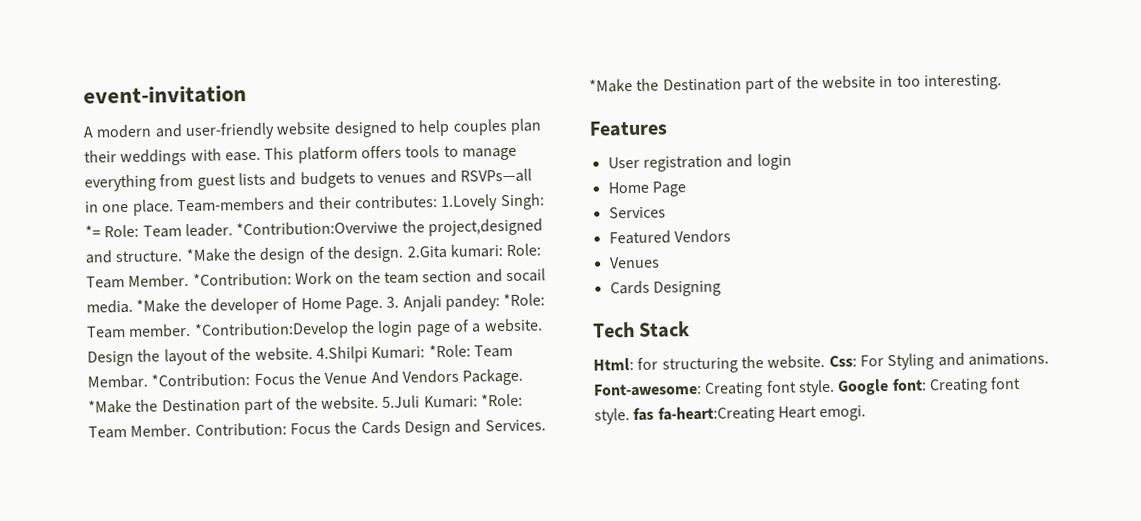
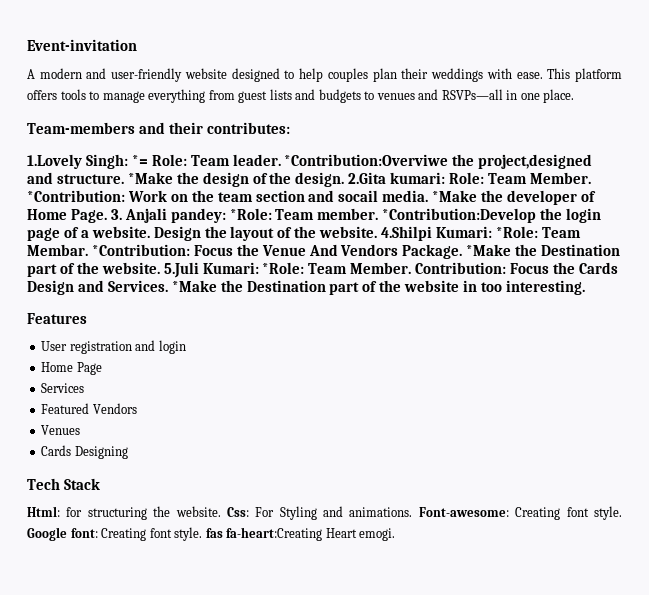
- event-invitation
+ Event-invitation
- This platform offers tools to manage everything from guest lists and budgets to venues and RSVPs—all in one place. Team-members and their contributes: 1.Lovely Singh: *= Role: Team leader.
+ This platform offers tools to manage everything from guest lists and budgets to venues and RSVPs—all in one place.
+ Team-members and their contributes:
+ 1.Lovely Singh: *= Role: Team leader.

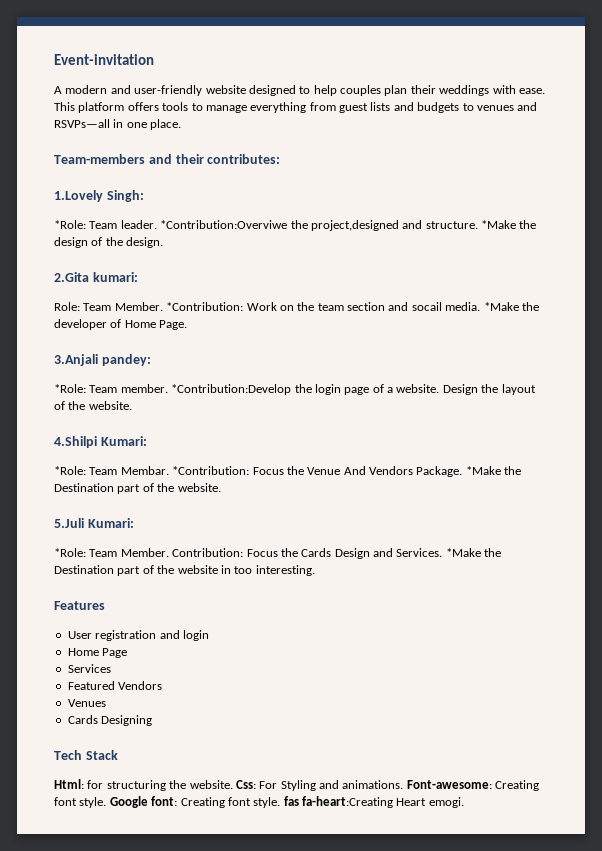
- 1.Lovely Singh: *= Role: Team leader.
+ 1.Lovely Singh:
+ *Role: Team leader.
- *Make the design of the design. 2.Gita kumari: Role: Team Member.
+ *Make the design of the design.
+ 2.Gita kumari:
+ Role: Team Member.
- *Make the developer of Home Page. 3. Anjali pandey: *Role: Team member.
+ *Make the developer of Home Page.
+ 3.Anjali pandey:
+ *Role: Team member.
- Design the layout of the website. 4.Shilpi Kumari: *Role: Team Membar.
+ Design the layout of the website.
+ 4.Shilpi Kumari:
+ *Role: Team Membar.
- *Make the Destination part of the website. 5.Juli Kumari: *Role: Team Member.
+ *Make the Destination part of the website.
+ 5.Juli Kumari:
+ *Role: Team Member.

